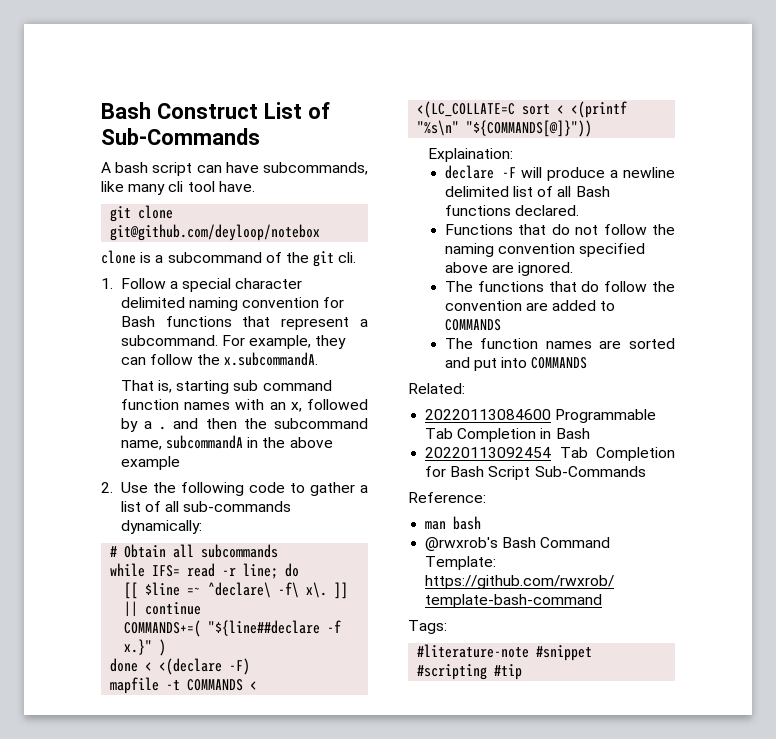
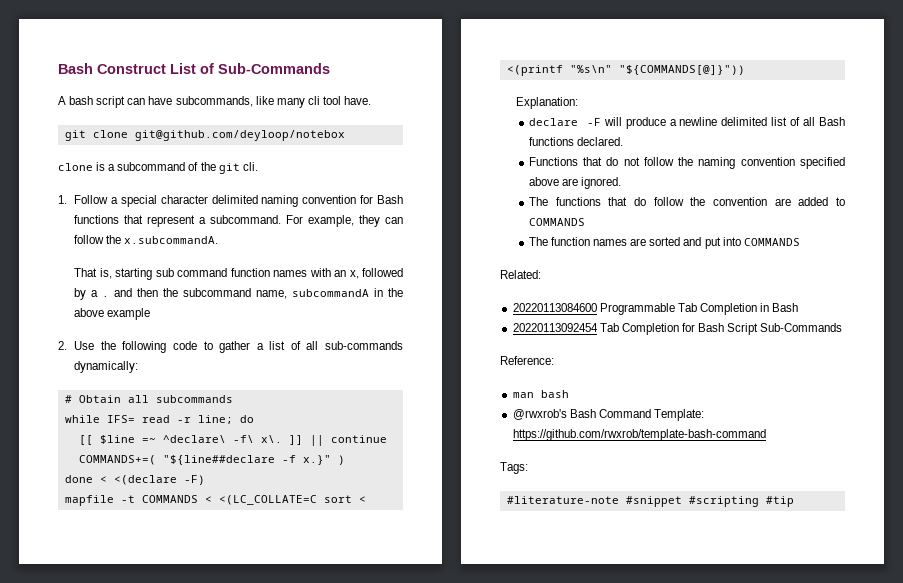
- Explaination:
+ Explanation:

